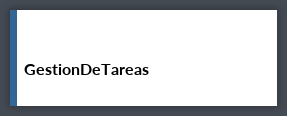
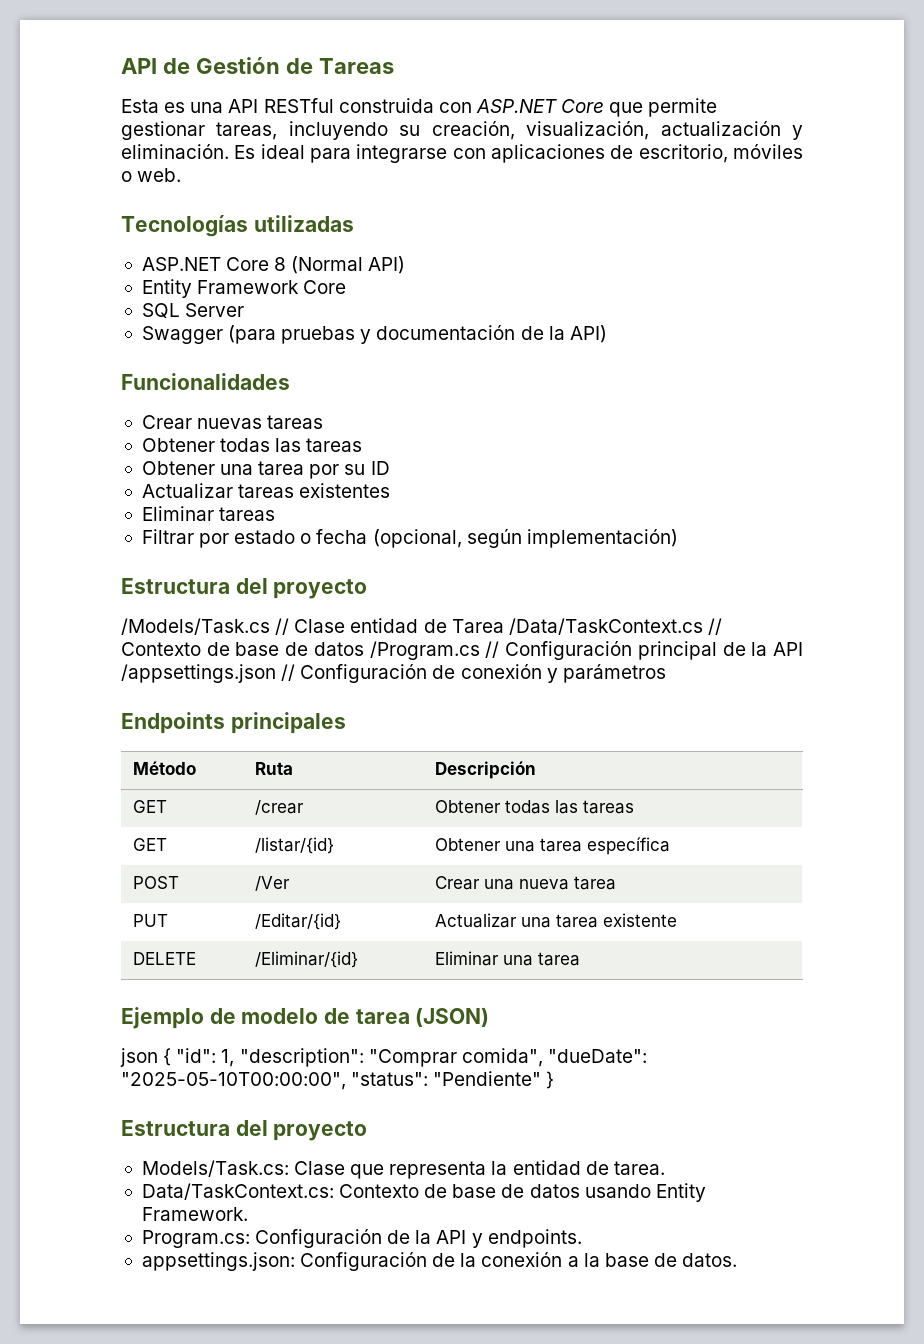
- GestionDeTareas
+ API de Gestión de Tareas
+ Esta es una API RESTful construida con ASP.NET Core que permite gestionar tareas, incluyendo su creación, visualización, actualización y eliminación. Es ideal para integrarse con aplicaciones de escritorio, móviles o web.
+ Tecnologías utilizadas
+ ASP.NET Core 8 (Normal API)
+ Entity Framework Core
+ SQL Server
+ Swagger (para pruebas y documentación de la API)
+ Funcionalidades
+ Crear nuevas tareas
+ Obtener todas las tareas
+ Obtener una tarea por su ID
+ Actualizar tareas existentes
+ Eliminar tareas
+ Filtrar por estado o fecha (opcional, según implementación)
+ Estructura del proyecto
+ /Models/Task.cs // Clase entidad de Tarea /Data/TaskContext.cs // Contexto de base de datos /Program.cs // Configuración principal de la API /appsettings.json // Configuración de conexión y parámetros
+ Endpoints principales
+ Método | Ruta | Descripción
+ GET | /crear | Obtener todas las tareas
+ GET | /listar/{id} | Obtener una tarea específica
+ POST | /Ver | Crear una nueva tarea
+ PUT | /Editar/{id} | Actualizar una tarea existente
+ DELETE | /Eliminar/{id} | Eliminar una tarea
+ Ejemplo de modelo de tarea (JSON)
+ json { "id": 1, "description": "Comprar comida", "dueDate": "2025-05-10T00:00:00", "status": "Pendiente" }
+ Estructura del proyecto
+ Models/Task.cs: Clase que representa la entidad de tarea.
+ Data/TaskContext.cs: Contexto de base de datos usando Entity Framework.
+ Program.cs: Configuración de la API y endpoints.
+ appsettings.json: Configuración de la conexión a la base de datos.

